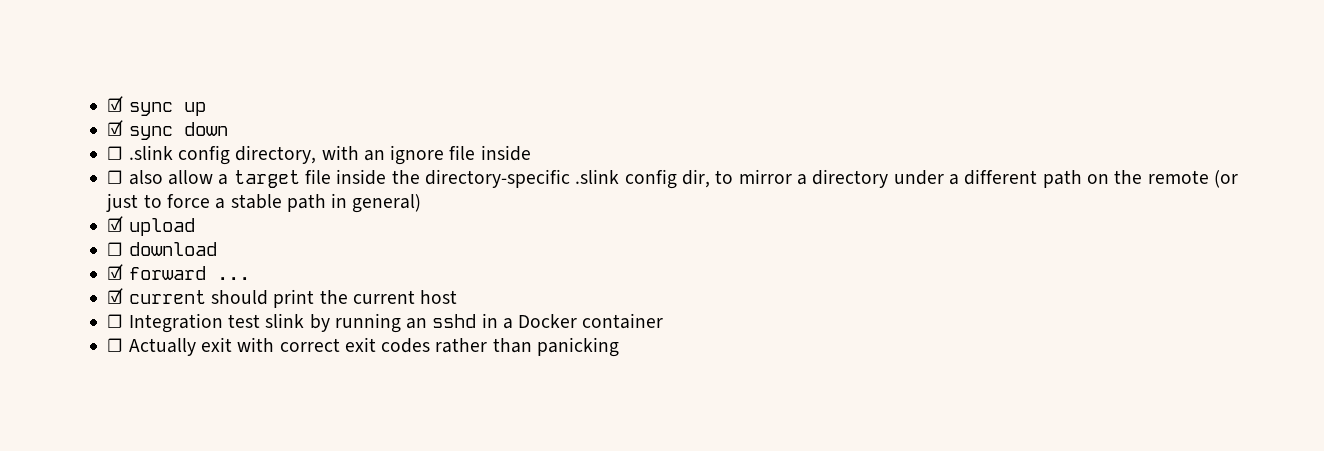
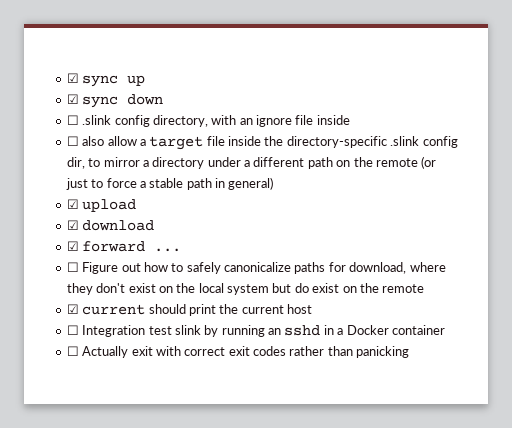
- ☐ download
+ ☑ download
+ ☐ Figure out how to safely canonicalize paths for download, where they don't exist on the local system but do exist on the remote

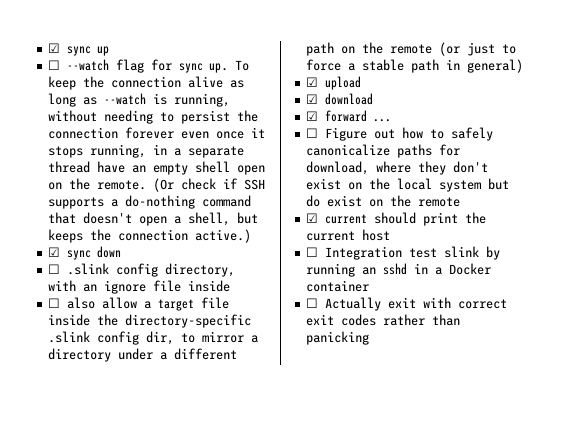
+ ☐ --watch flag for sync up. To keep the connection alive as long as --watch is running, without needing to persist the connection forever even once it stops running, in a separate thread have an empty shell open on the remote. (Or check if SSH supports a do-nothing command that doesn't open a shell, but keeps the connection active.)

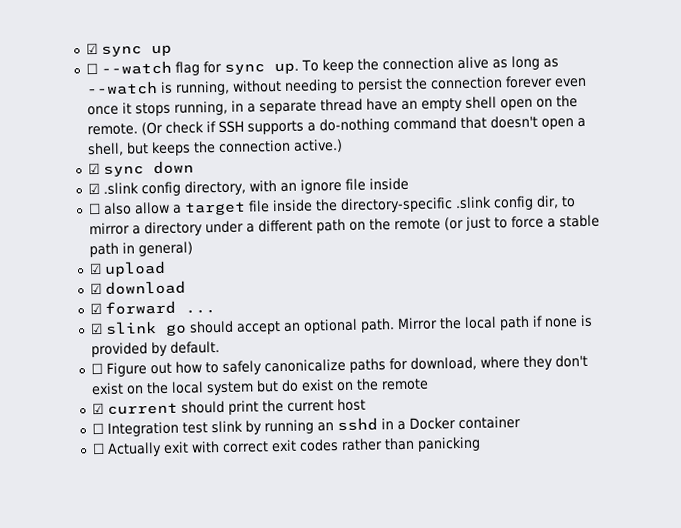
- ☐ .slink config directory, with an ignore file inside
+ ☑ .slink config directory, with an ignore file inside
+ ☑ slink go should accept an optional path. Mirror the local path if none is provided by default.

